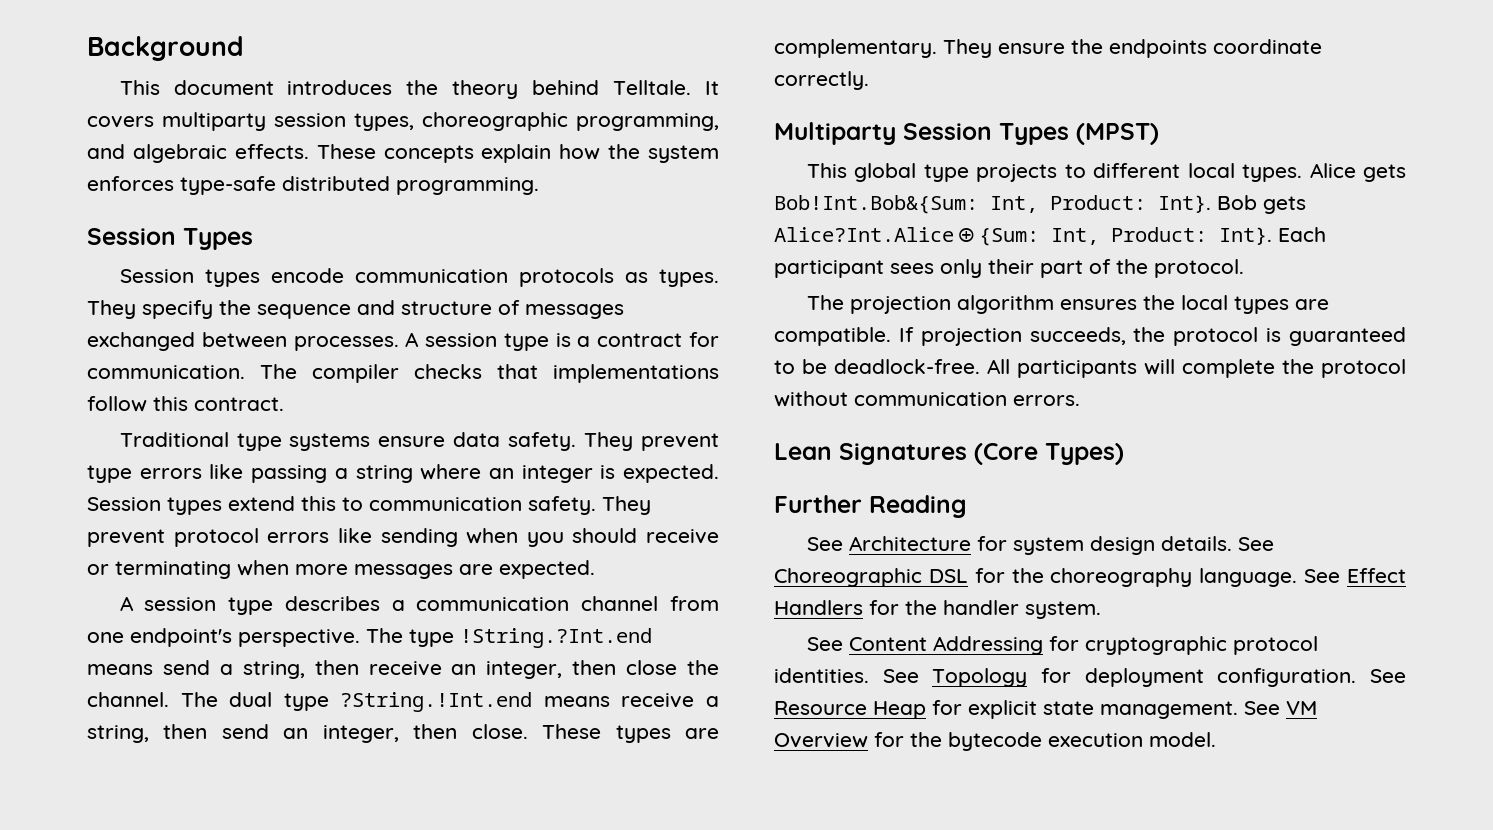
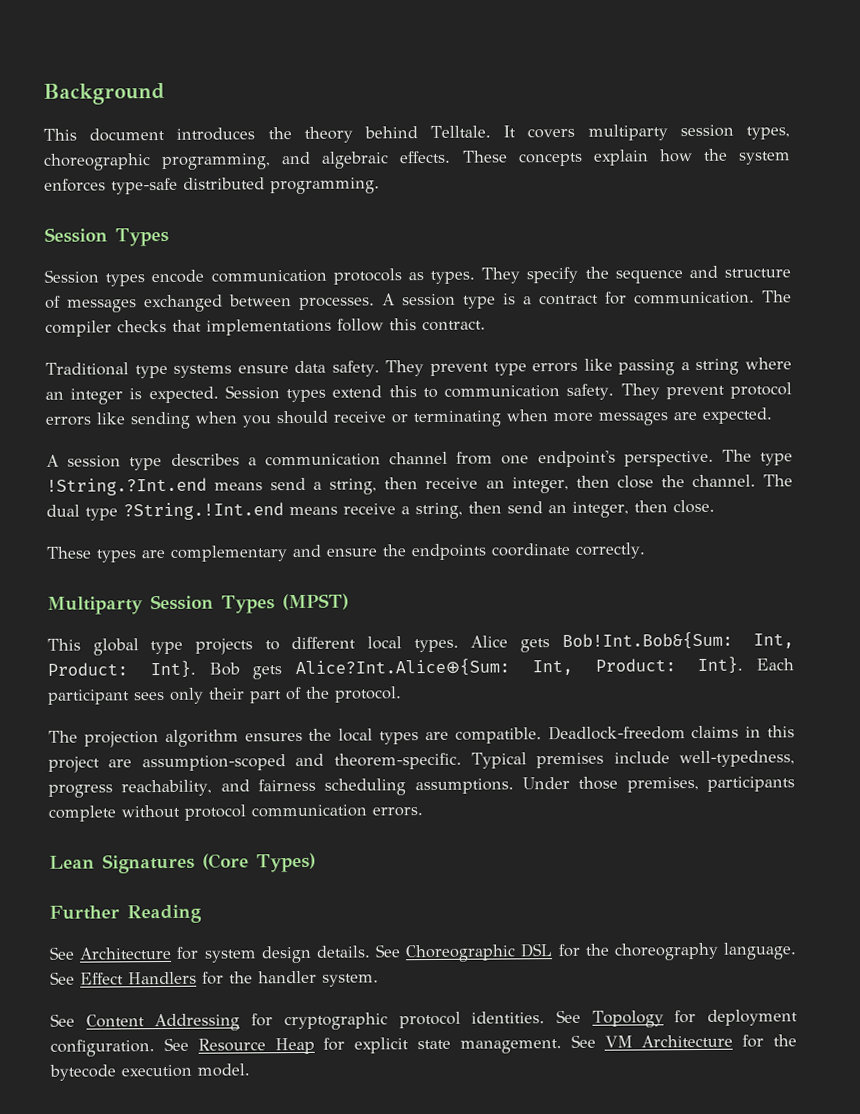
- The dual type ?String.!Int.end means receive a string, then send an integer, then close. These types are complementary. They ensure the endpoints coordinate correctly.
+ The dual type ?String.!Int.end means receive a string, then send an integer, then close.
+ These types are complementary and ensure the endpoints coordinate correctly.
- If projection succeeds, the protocol is guaranteed to be deadlock-free. All participants will complete the protocol without communication errors.
+ Deadlock-freedom claims in this project are assumption-scoped and theorem-specific. Typical premises include well-typedness, progress reachability, and fairness scheduling assumptions. Under those premises, participants complete without protocol communication errors.
- See VM Overview for the bytecode execution model.
+ See VM Architecture for the bytecode execution model.

